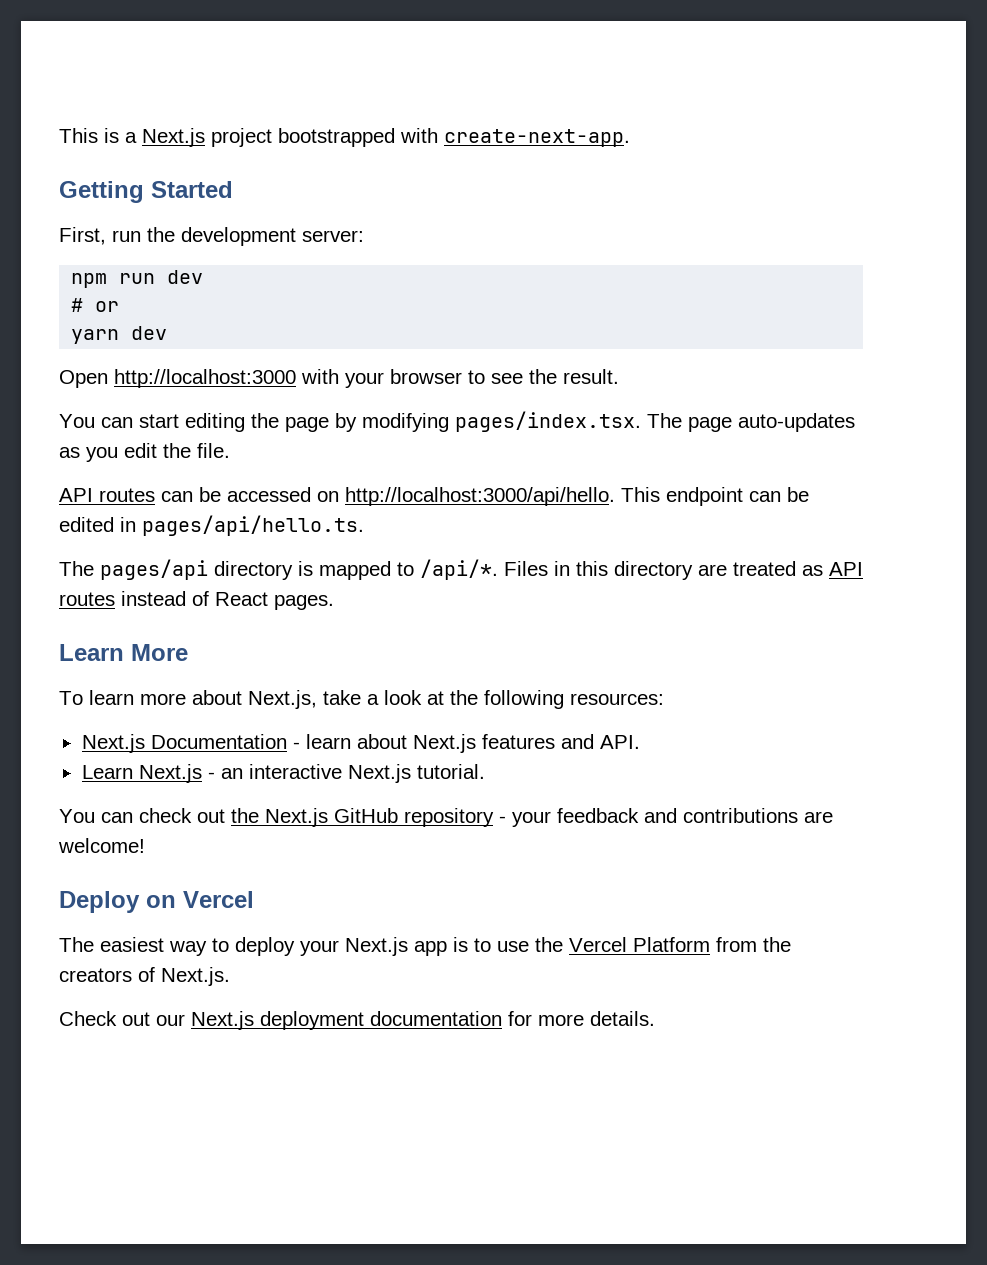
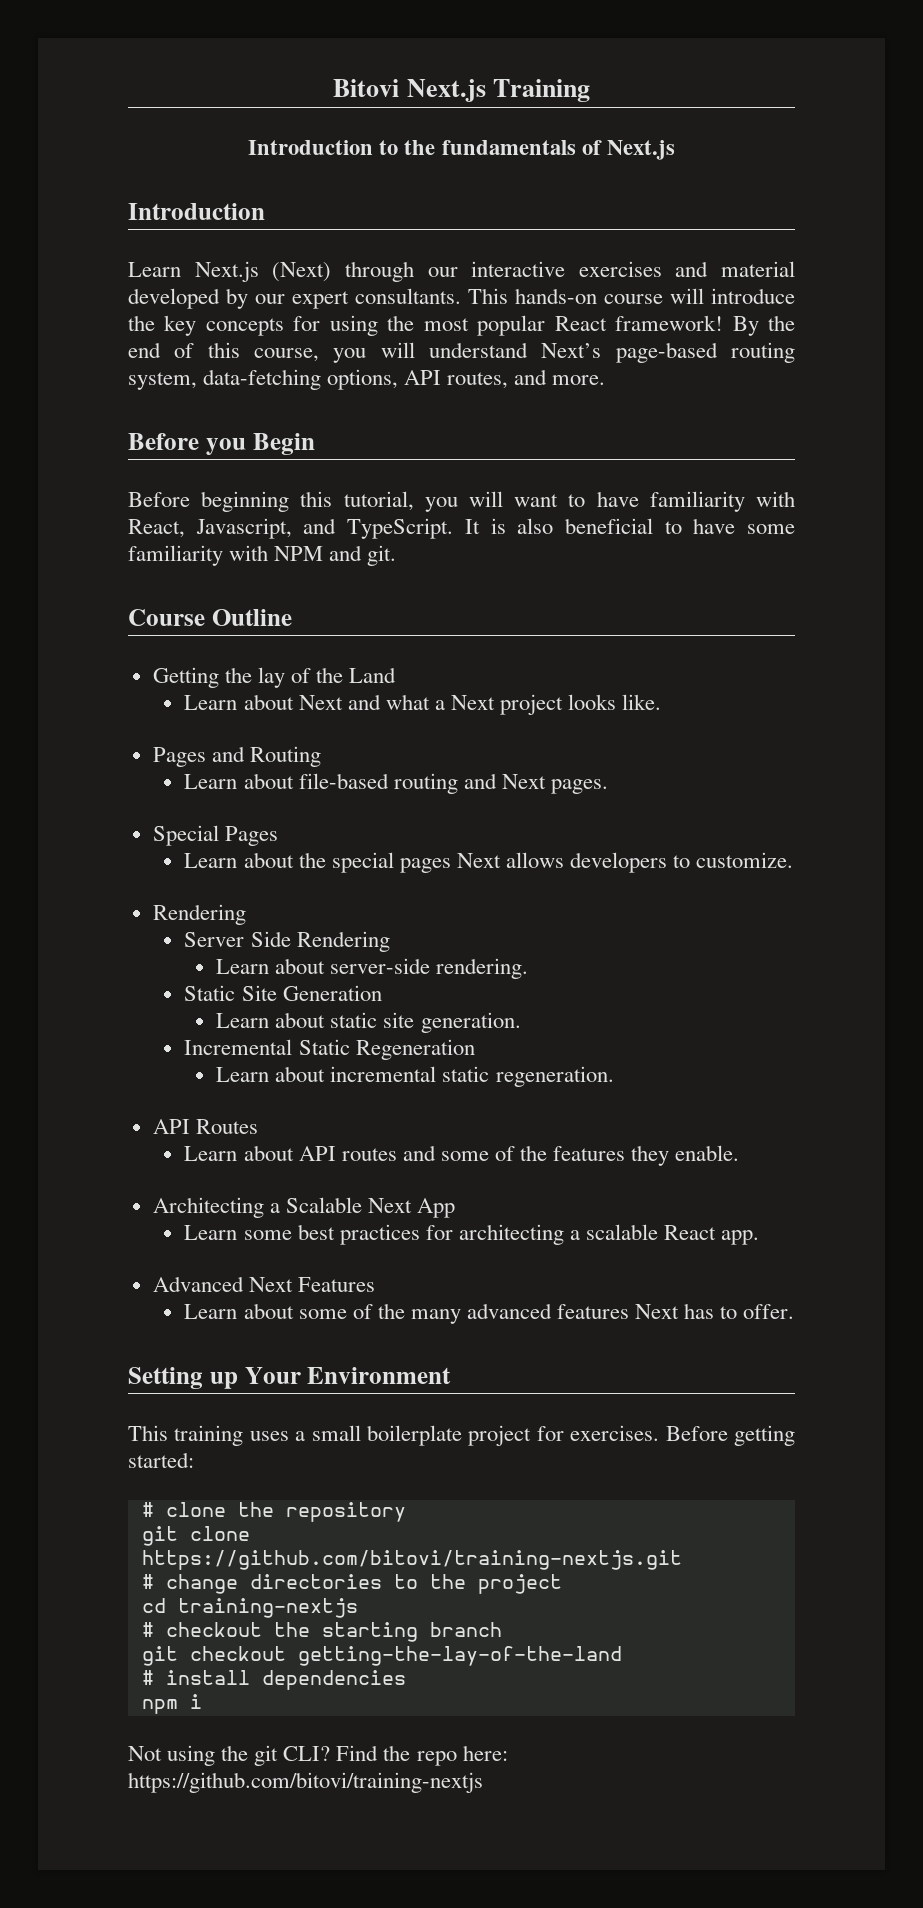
- This is a Next.js project bootstrapped with create-next-app.
- Getting Started
- First, run the development server:
- npm run dev
- # or
- yarn dev
- Open http://localhost:3000 with your browser to see the result.
- You can start editing the page by modifying pages/index.tsx. The page auto-updates as you edit the file.
- API routes can be accessed on http://localhost:3000/api/hello. This endpoint can be edited in pages/api/hello.ts.
- The pages/api directory is mapped to /api/*. Files in this directory are treated as API routes instead of React pages.
- Learn More
- To learn more about Next.js, take a look at the following resources:
- Next.js Documentation - learn about Next.js features and API.
- Learn Next.js - an interactive Next.js tutorial.
- You can check out the Next.js GitHub repository - your feedback and contributions are welcome!
- Deploy on Vercel
- The easiest way to deploy your Next.js app is to use the Vercel Platform from the creators of Next.js.
- Check out our Next.js deployment documentation for more details.
+ Bitovi Next.js Training
+ Introduction to the fundamentals of Next.js
+ Introduction
+ Learn Next.js (Next) through our interactive exercises and material developed by our expert consultants. This hands-on course will introduce the key concepts for using the most popular React framework! By the end of this course, you will understand Next’s page-based routing system, data-fetching options, API routes, and more.
+ Before you Begin
+ Before beginning this tutorial, you will want to have familiarity with React, Javascript, and TypeScript. It is also beneficial to have some familiarity with NPM and git.
+ Course Outline
+ Getting the lay of the Land
+ Learn about Next and what a Next project looks like.
+ Pages and Routing
+ Learn about file-based routing and Next pages.
+ Special Pages
+ Learn about the special pages Next allows developers to customize.
+ Rendering
+ Server Side Rendering
+ Learn about server-side rendering.
+ Static Site Generation
+ Learn about static site generation.
+ Incremental Static Regeneration
+ Learn about incremental static regeneration.
+ API Routes
+ Learn about API routes and some of the features they enable.
+ Architecting a Scalable Next App
+ Learn some best practices for architecting a scalable React app.
+ Advanced Next Features
+ Learn about some of the many advanced features Next has to offer.
+ Setting up Your Environment
+ This training uses a small boilerplate project for exercises. Before getting started:
+ # clone the repository
+ git clone https://github.com/bitovi/training-nextjs.git
+ # change directories to the project
+ cd training-nextjs
+ # checkout the starting branch
+ git checkout getting-the-lay-of-the-land
+ # install dependencies
+ npm i
+ Not using the git CLI? Find the repo here: https://github.com/bitovi/training-nextjs

